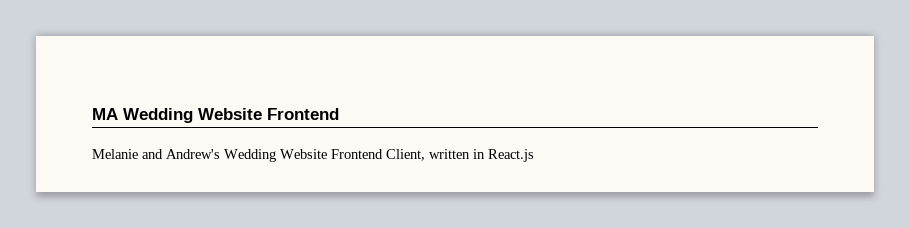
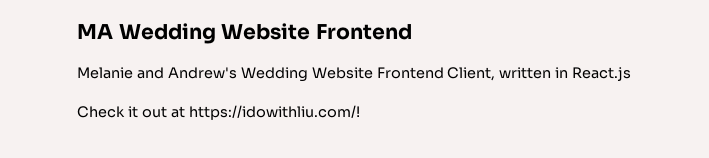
+ Check it out at https://idowithliu.com/!

